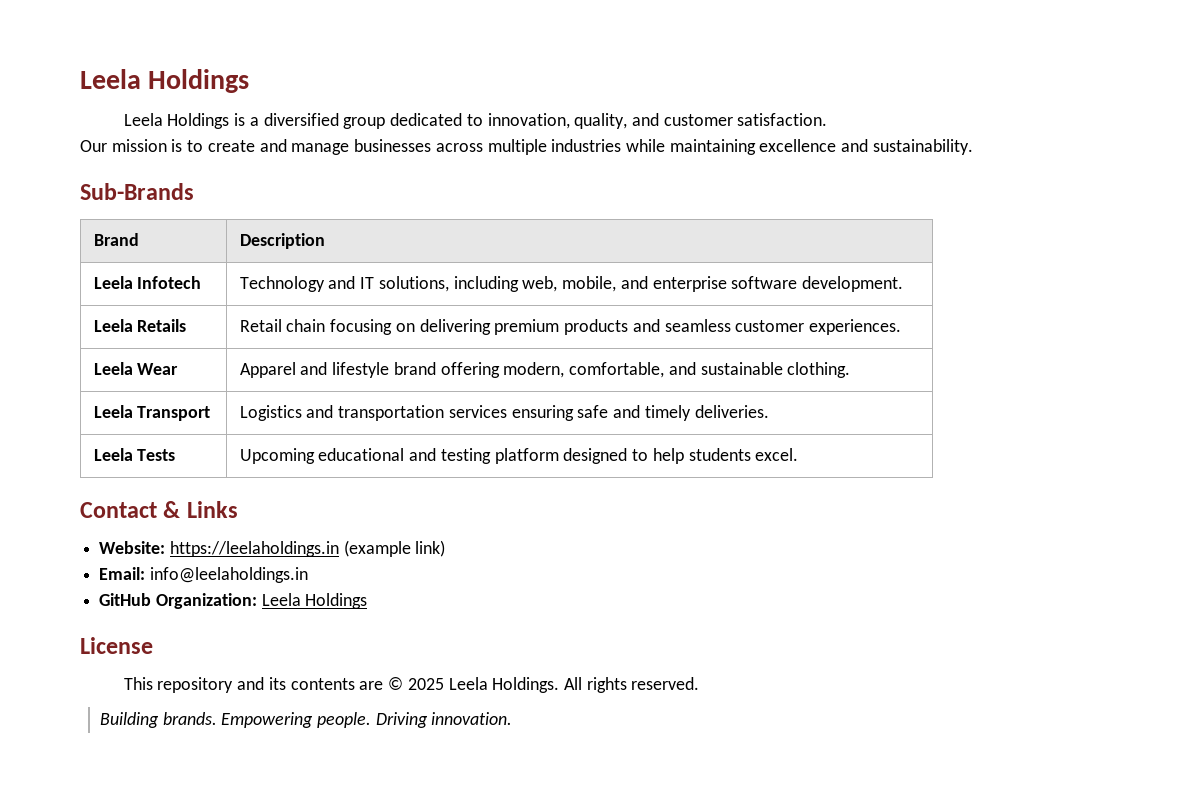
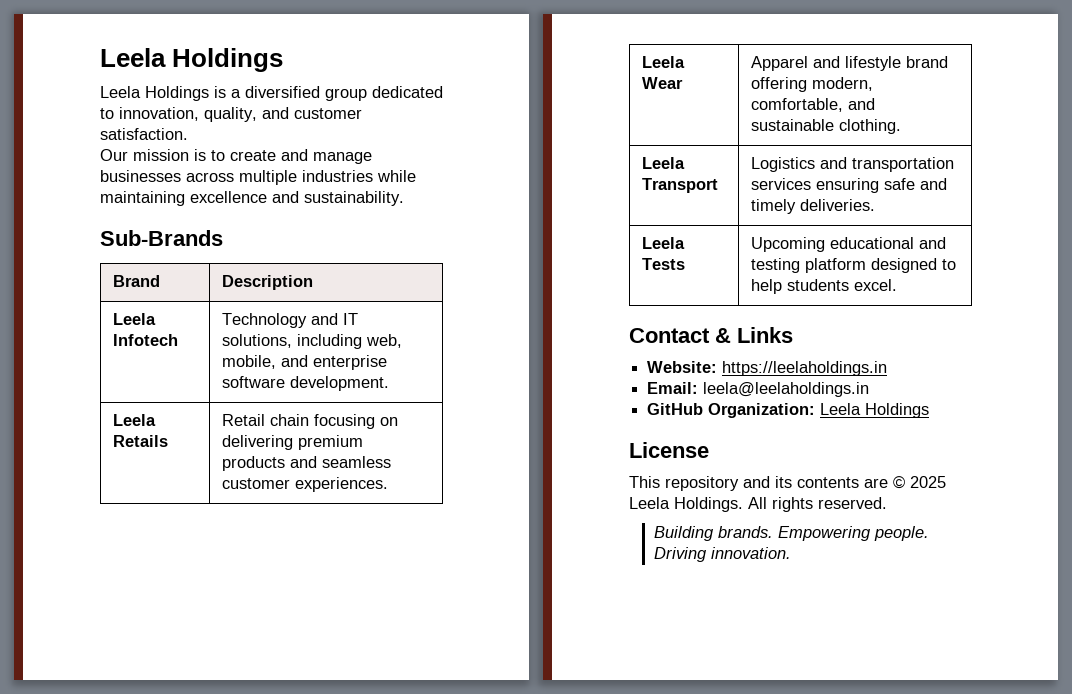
- Website: https://leelaholdings.in (example link)
+ Website: https://leelaholdings.in
- Email: info@leelaholdings.in
+ Email: leela@leelaholdings.in

